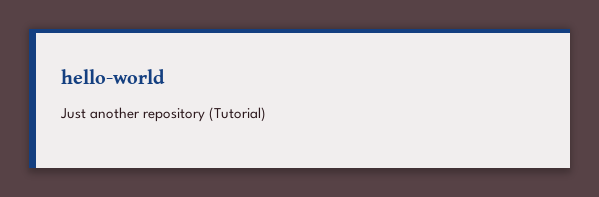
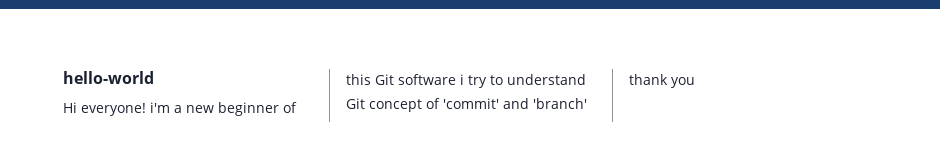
- Just another repository (Tutorial)
+ Hi everyone! i'm a new beginner of this Git software i try to understand Git concept of 'commit' and 'branch' thank you

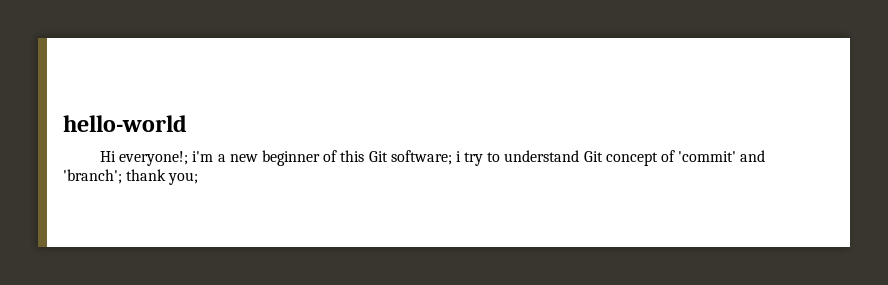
- Hi everyone! i'm a new beginner of this Git software i try to understand Git concept of 'commit' and 'branch' thank you
+ Hi everyone!; i'm a new beginner of this Git software; i try to understand Git concept of 'commit' and 'branch'; thank you;

